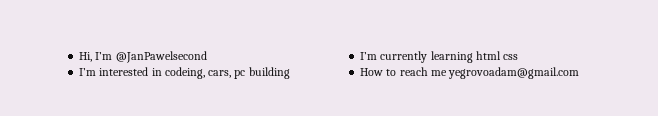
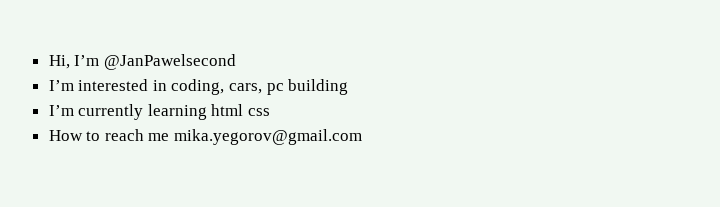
- I’m interested in codeing, cars, pc building
+ I’m interested in coding, cars, pc building
- How to reach me yegrovoadam@gmail.com
+ How to reach me mika.yegorov@gmail.com

